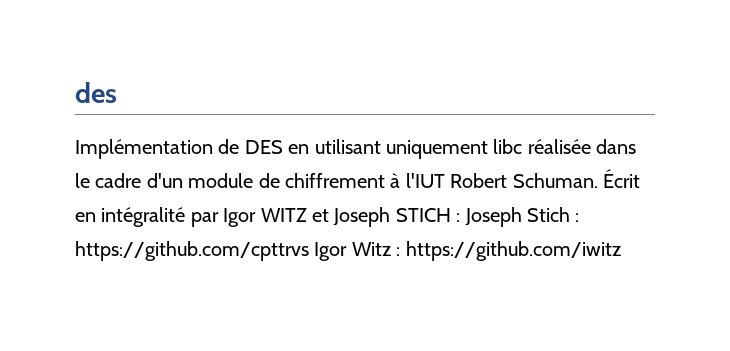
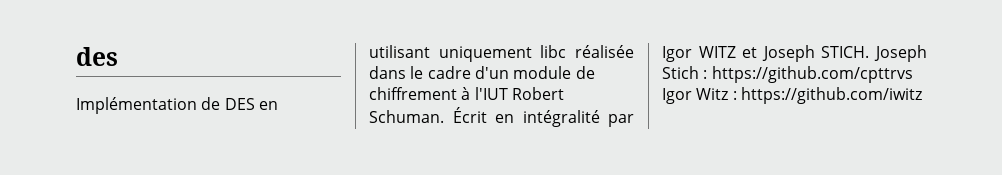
- Écrit en intégralité par Igor WITZ et Joseph STICH : Joseph Stich : https://github.com/cpttrvs Igor Witz : https://github.com/iwitz
+ Écrit en intégralité par Igor WITZ et Joseph STICH. Joseph Stich : https://github.com/cpttrvs Igor Witz : https://github.com/iwitz

